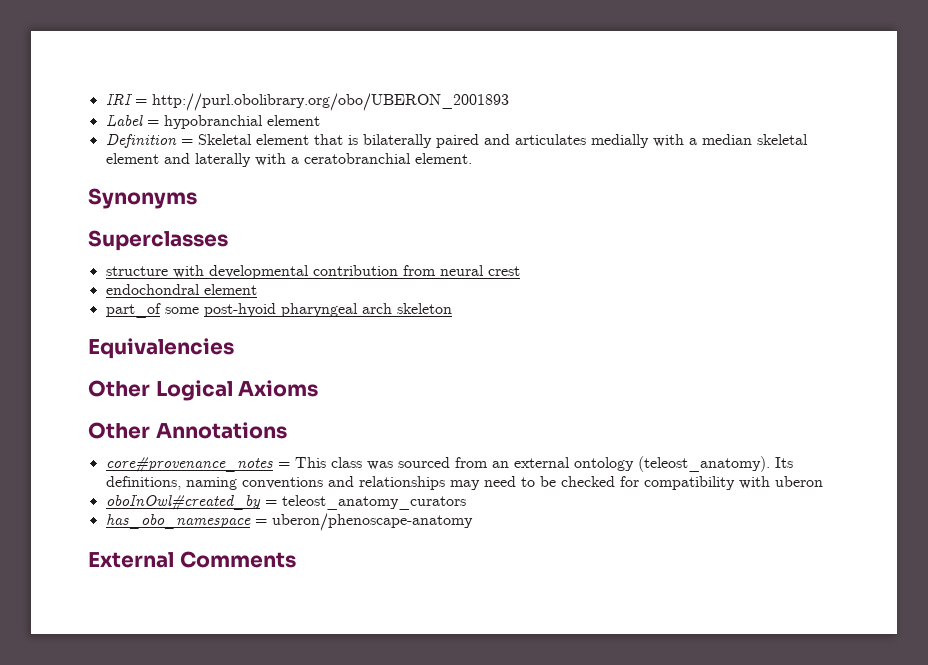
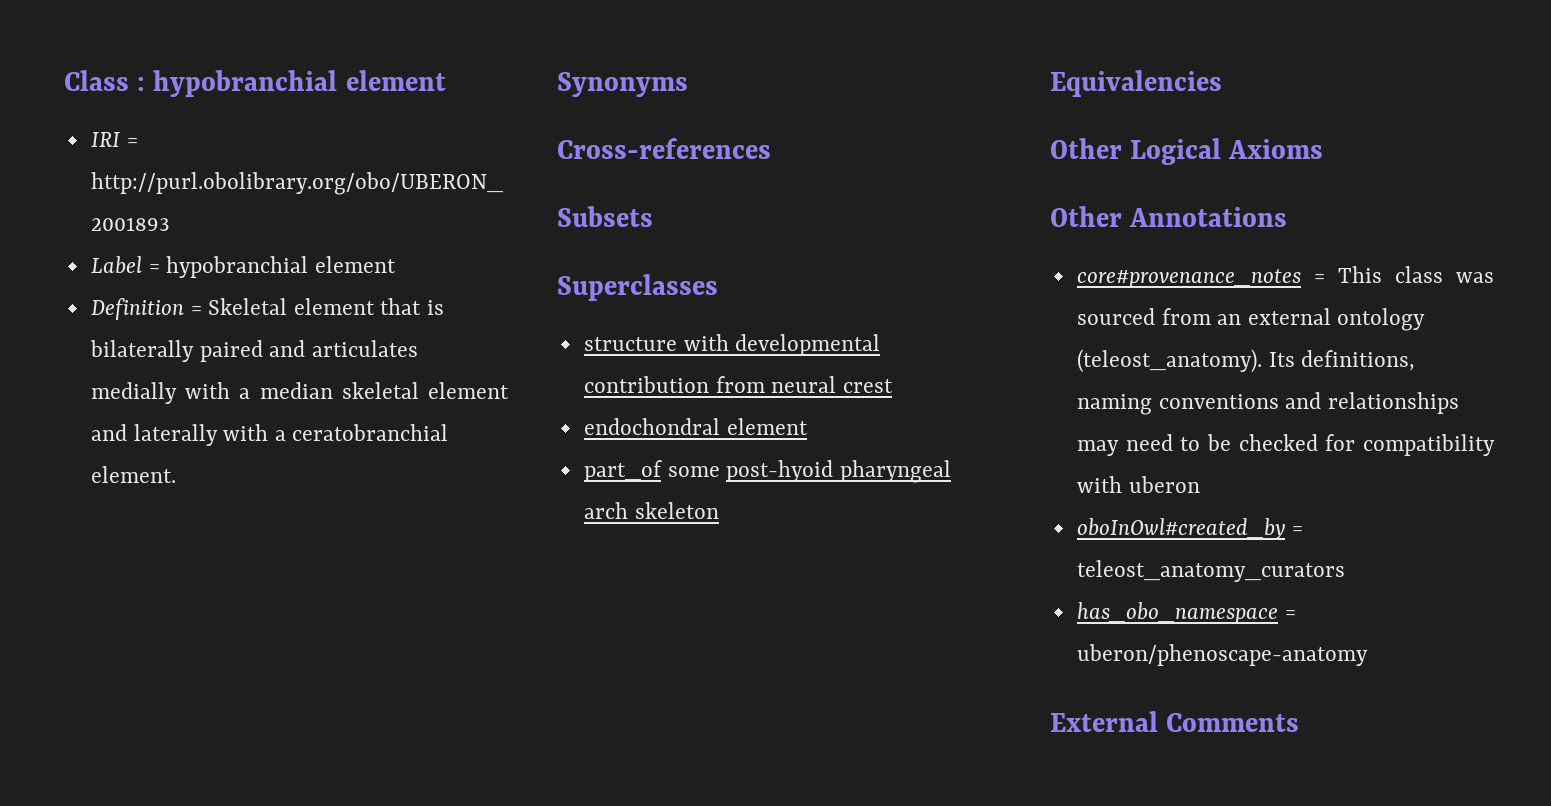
+ Class : hypobranchial element
+ Cross-references
+ Subsets

